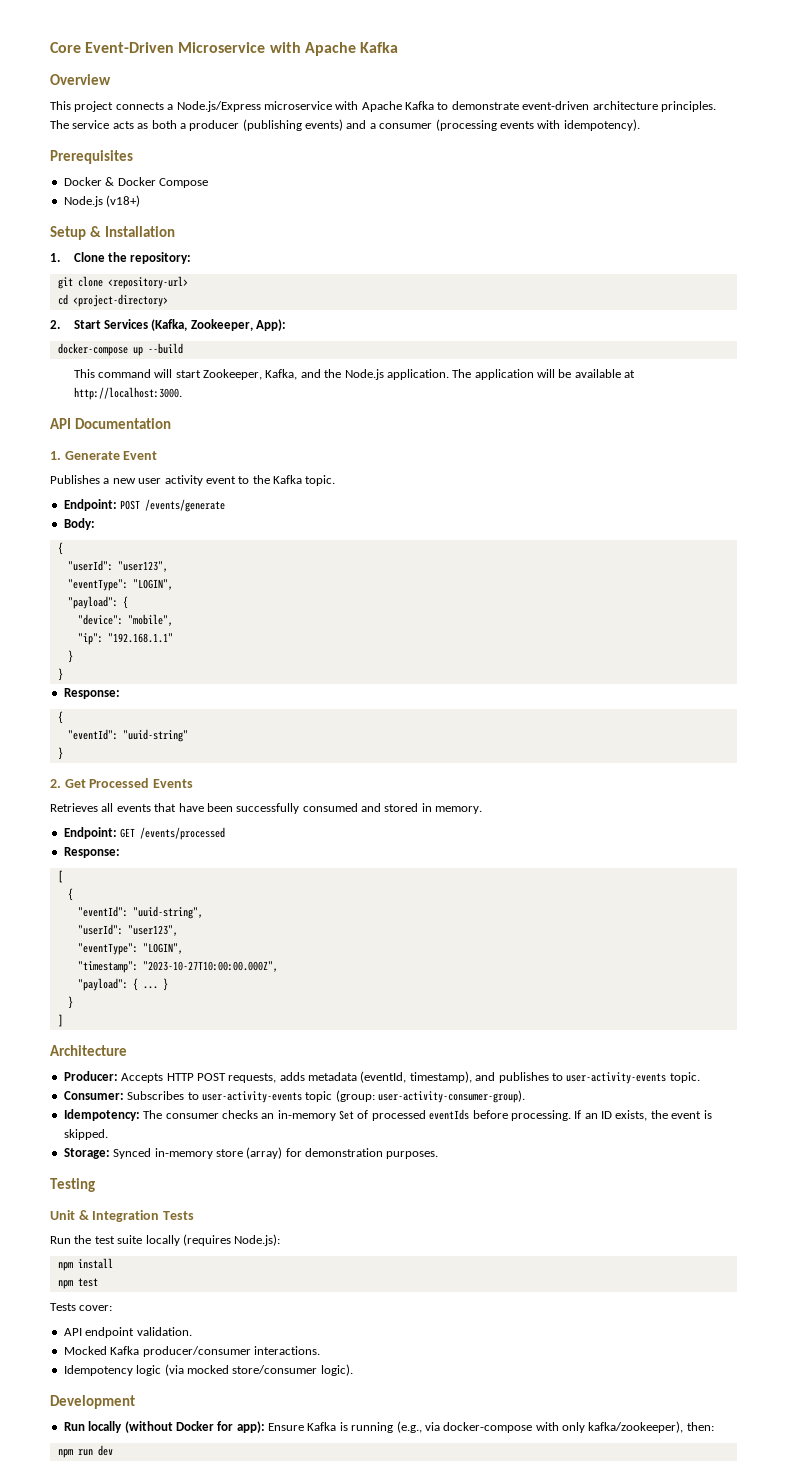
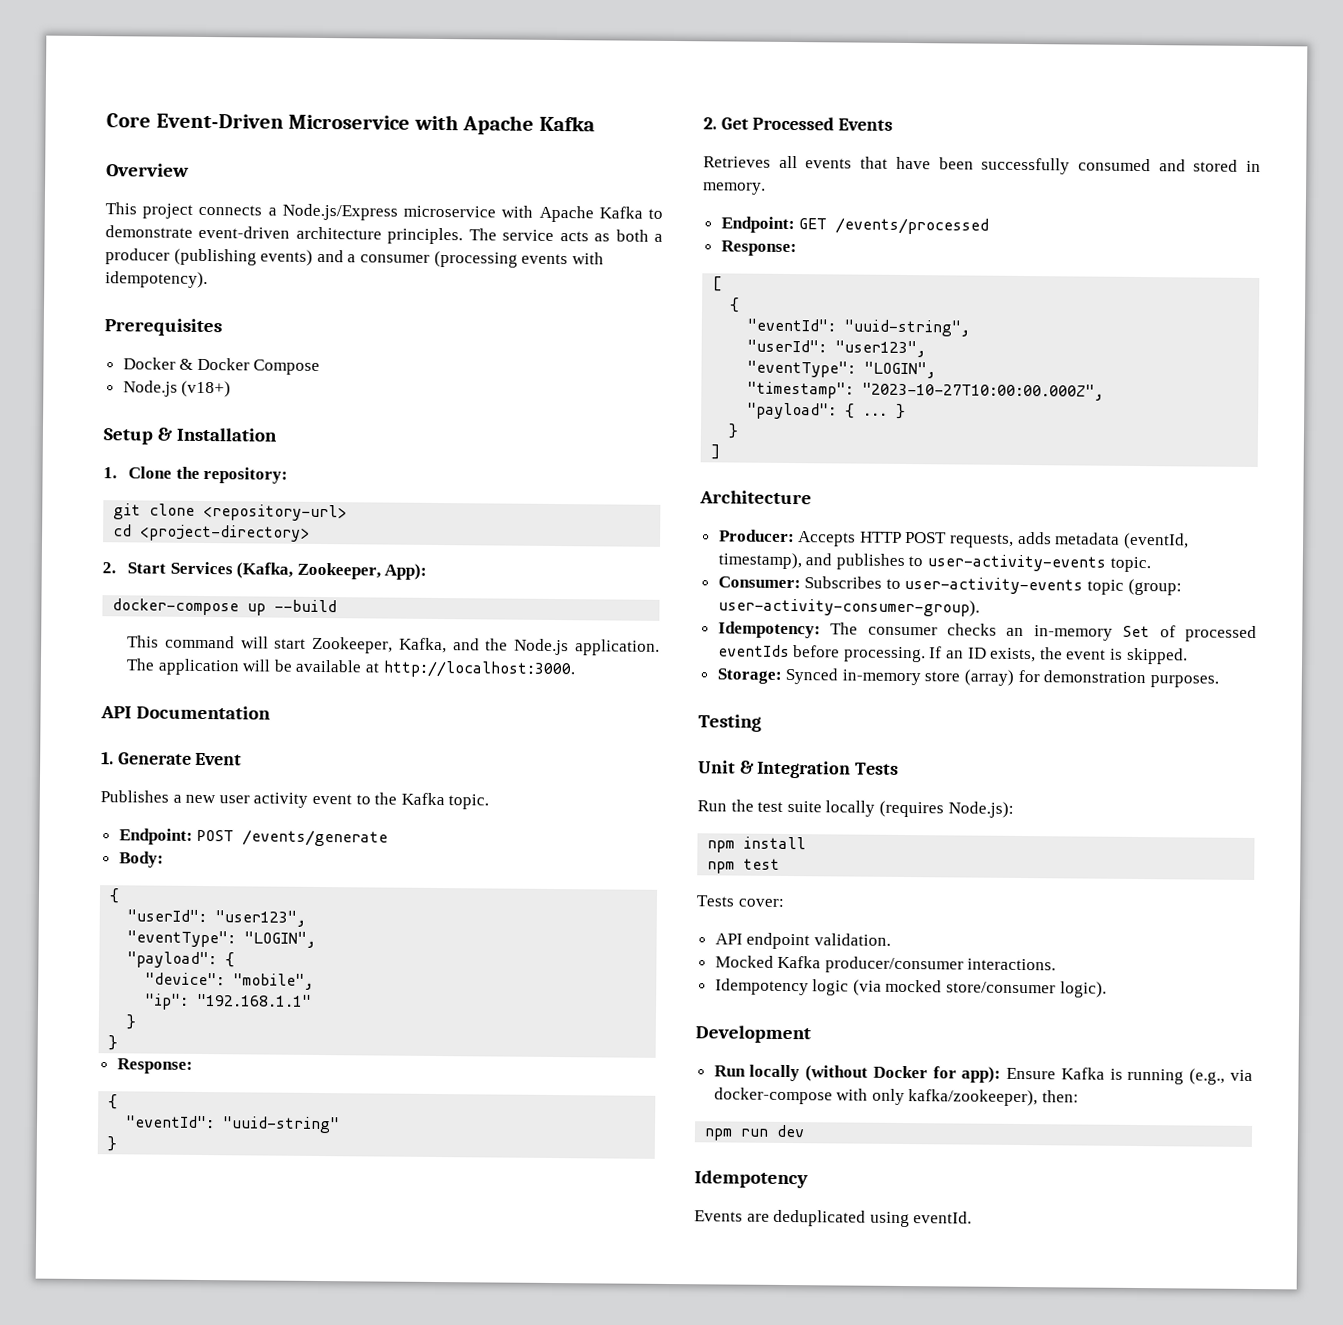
  npm run dev
+ Idempotency
+ Events are deduplicated using eventId.

